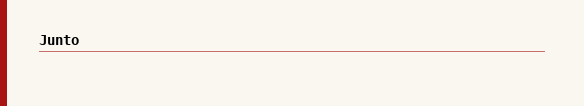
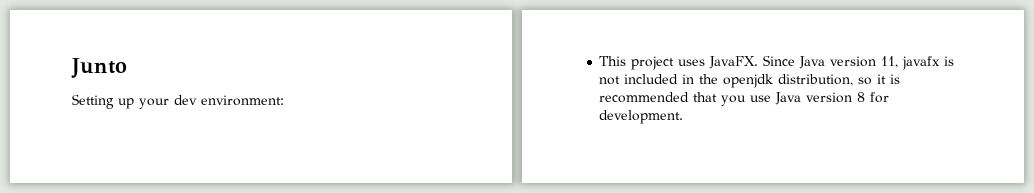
+ Setting up your dev environment:
+ This project uses JavaFX. Since Java version 11, javafx is not included in the openjdk distribution, so it is recommended that you use Java version 8 for development.

